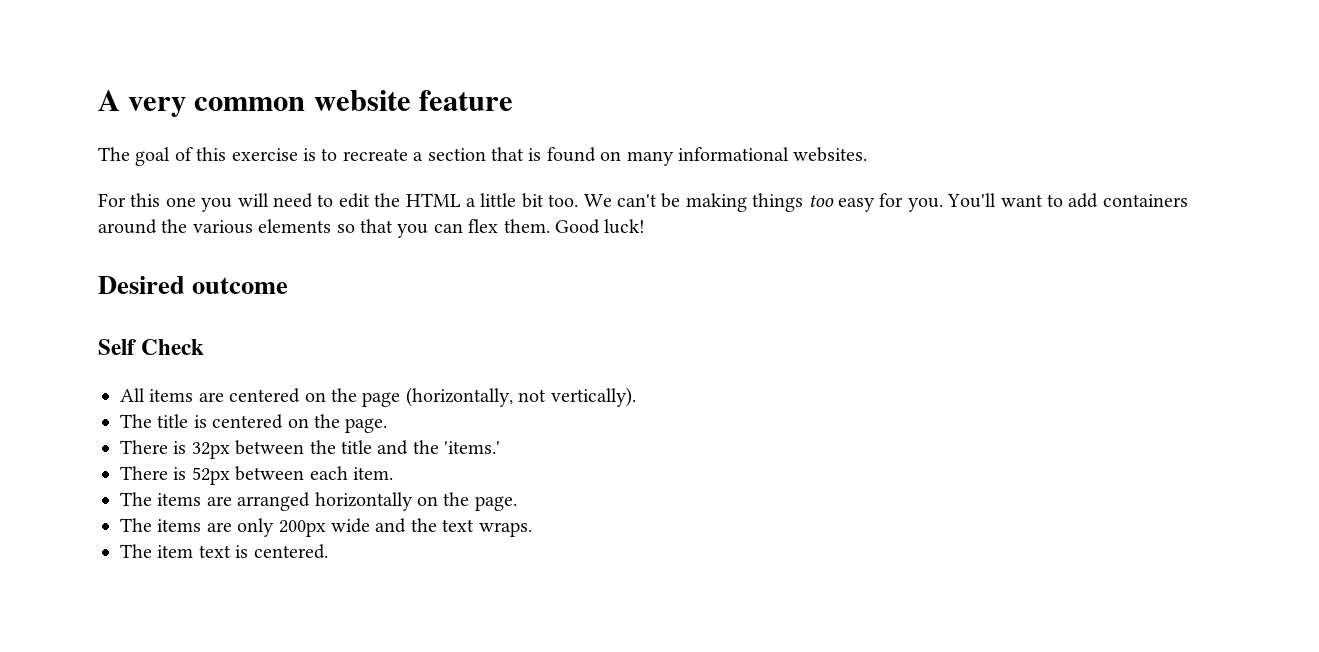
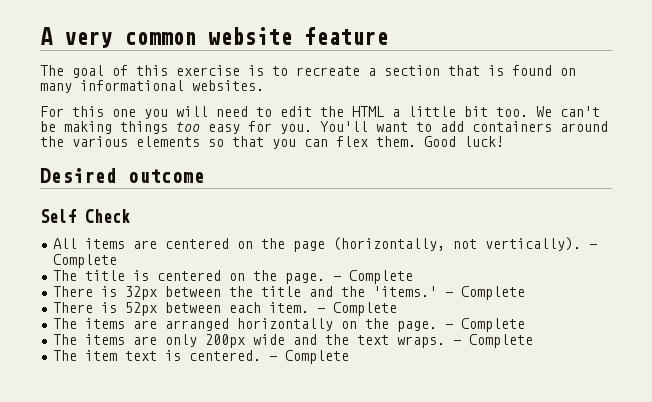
- All items are centered on the page (horizontally, not vertically).
+ All items are centered on the page (horizontally, not vertically). - Complete
- The title is centered on the page.
+ The title is centered on the page. - Complete
- There is 32px between the title and the 'items.'
+ There is 32px between the title and the 'items.' - Complete
- There is 52px between each item.
+ There is 52px between each item. - Complete
- The items are arranged horizontally on the page.
+ The items are arranged horizontally on the page. - Complete
- The items are only 200px wide and the text wraps.
+ The items are only 200px wide and the text wraps. - Complete
- The item text is centered.
+ The item text is centered. - Complete

